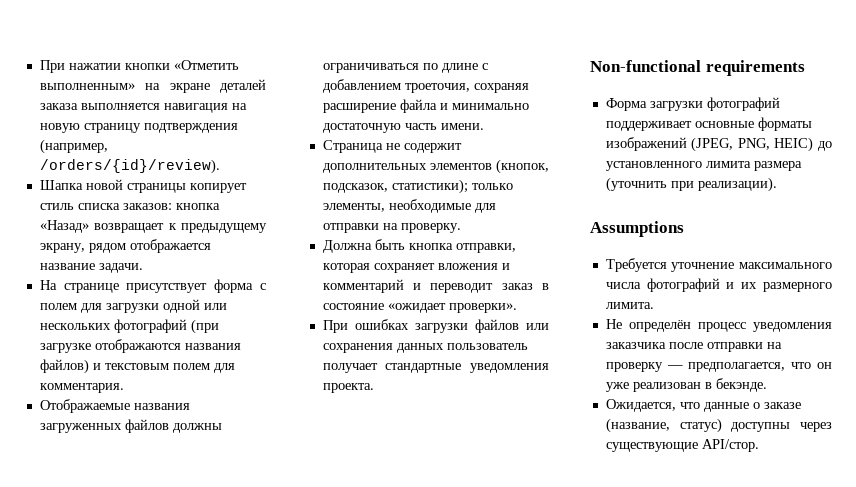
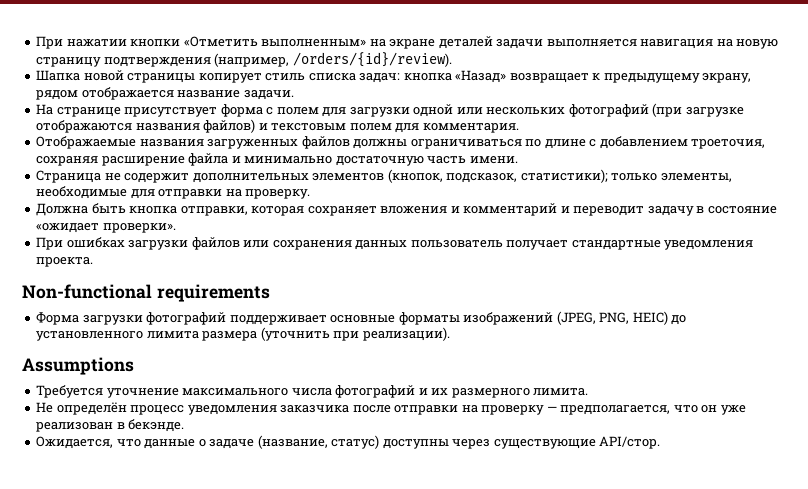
- При нажатии кнопки «Отметить выполненным» на экране деталей заказа выполняется навигация на новую страницу подтверждения (например, /orders/{id}/review).
+ При нажатии кнопки «Отметить выполненным» на экране деталей задачи выполняется навигация на новую страницу подтверждения (например, /orders/{id}/review).
- Шапка новой страницы копирует стиль списка заказов: кнопка «Назад» возвращает к предыдущему экрану, рядом отображается название задачи.
+ Шапка новой страницы копирует стиль списка задач: кнопка «Назад» возвращает к предыдущему экрану, рядом отображается название задачи.
- Должна быть кнопка отправки, которая сохраняет вложения и комментарий и переводит заказ в состояние «ожидает проверки».
+ Должна быть кнопка отправки, которая сохраняет вложения и комментарий и переводит задачу в состояние «ожидает проверки».
- Ожидается, что данные о заказе (название, статус) доступны через существующие API/стор.
+ Ожидается, что данные о задаче (название, статус) доступны через существующие API/стор.

